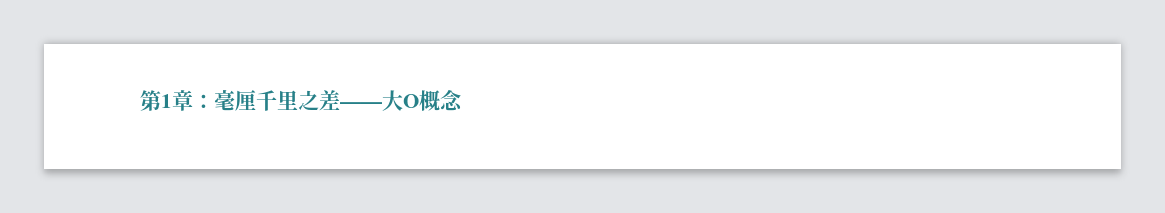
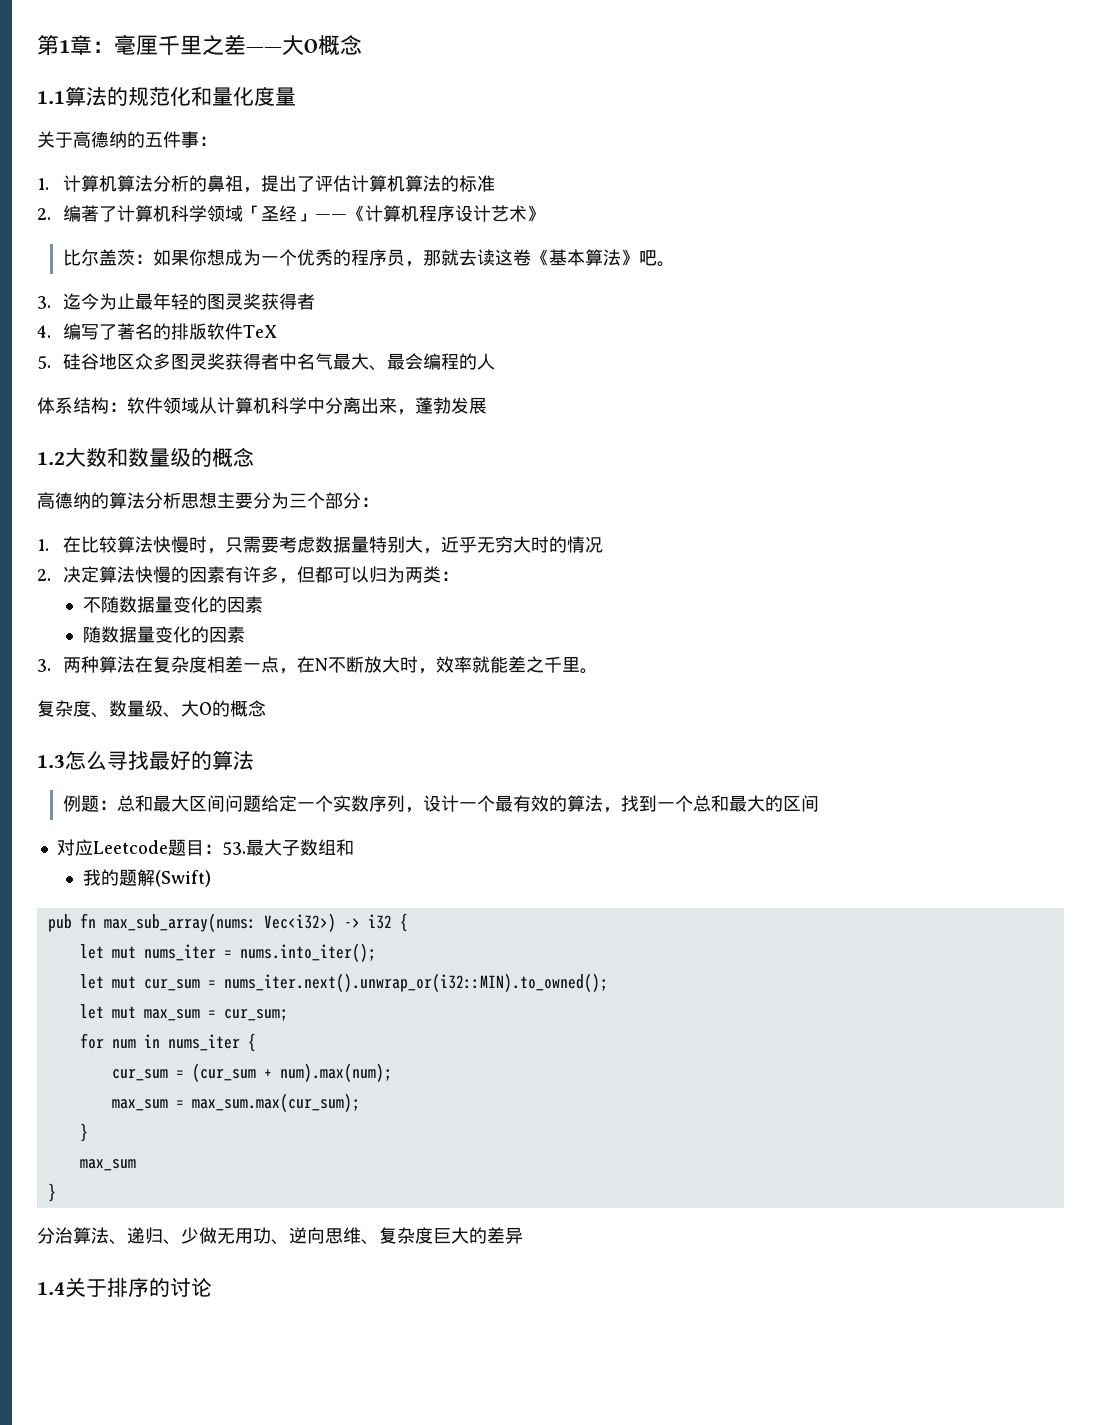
+ 1.1算法的规范化和量化度量
+ 关于高德纳的五件事：
+ 1.计算机算法分析的鼻祖，提出了评估计算机算法的标准
+ 2.编著了计算机科学领域「圣经」——《计算机程序设计艺术》
+ 比尔盖茨：如果你想成为一个优秀的程序员，那就去读这卷《基本算法》吧。
+ 3.迄今为止最年轻的图灵奖获得者
+ 4.编写了著名的排版软件TeX
+ 5.硅谷地区众多图灵奖获得者中名气最大、最会编程的人
+ 体系结构：软件领域从计算机科学中分离出来，蓬勃发展
+ 1.2大数和数量级的概念
+ 高德纳的算法分析思想主要分为三个部分：
+ 1.在比较算法快慢时，只需要考虑数据量特别大，近乎无穷大时的情况
+ 2.决定算法快慢的因素有许多，但都可以归为两类：
+ 不随数据量变化的因素
+ 随数据量变化的因素
+ 3.两种算法在复杂度相差一点，在N不断放大时，效率就能差之千里。
+ 复杂度、数量级、大O的概念
+ 1.3怎么寻找最好的算法
+ 例题：总和最大区间问题给定一个实数序列，设计一个最有效的算法，找到一个总和最大的区间
+ 对应Leetcode题目：53.最大子数组和
+ 我的题解(Swift)
+ pub fn max_sub_array(nums: Vec<i32>) -> i32 {
+ let mut nums_iter = nums.into_iter();
+ let mut cur_sum = nums_iter.next().unwrap_or(i32::MIN).to_owned();
+ let mut max_sum = cur_sum;
+ for num in nums_iter {
+ cur_sum = (cur_sum + num).max(num);
+ max_sum = max_sum.max(cur_sum);
+ }
+ max_sum
+ }
+ 分治算法、递归、少做无用功、逆向思维、复杂度巨大的差异
+ 1.4关于排序的讨论

